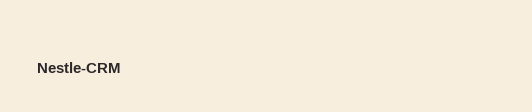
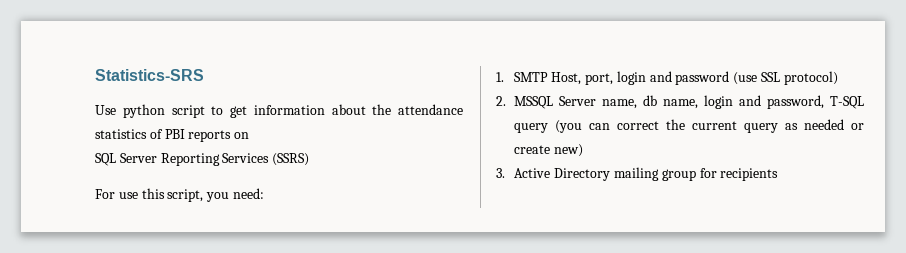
- Nestle-CRM
+ Statistics-SRS
+ Use python script to get information about the attendance statistics of PBI reports on
+ SQL Server Reporting Services (SSRS)
+ For use this script, you need:
+ 1. SMTP Host, port, login and password (use SSL protocol)
+ 2. MSSQL Server name, db name, login and password, T-SQL query (you can correct the current query as needed or create new)
+ 3. Active Directory mailing group for recipients

